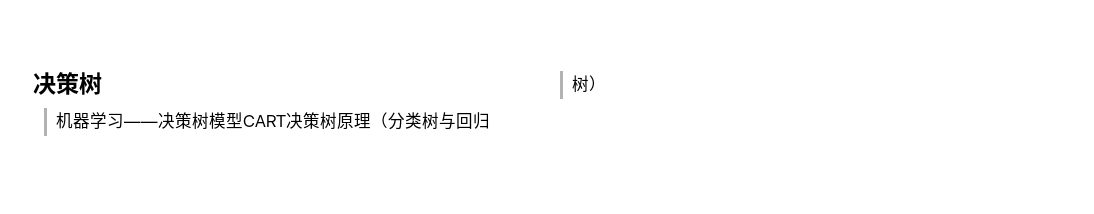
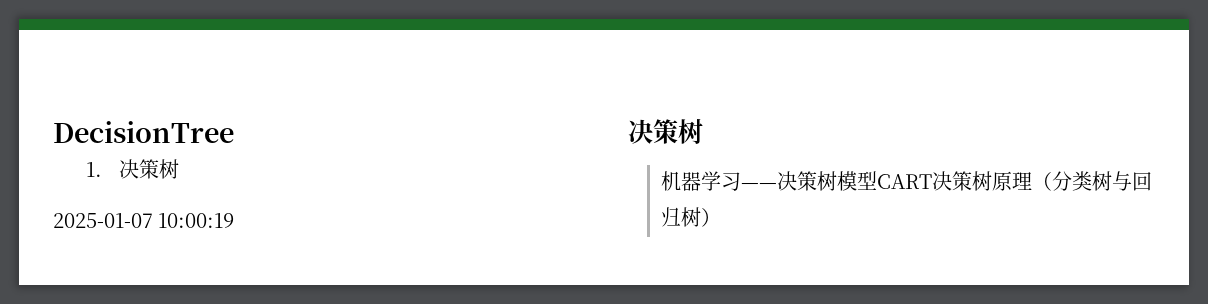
+ DecisionTree
+ 1.决策树
+ 2025-01-07 10:00:19

